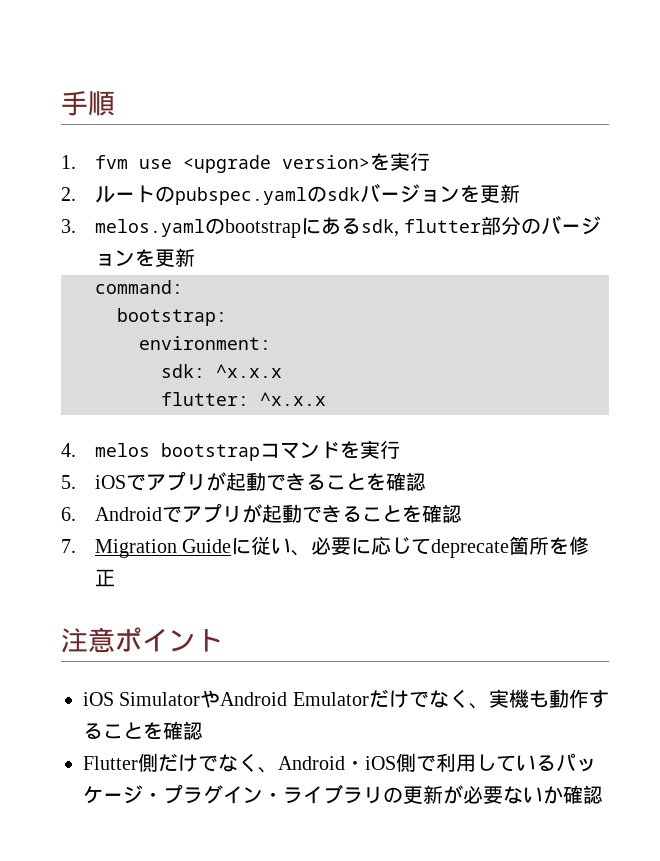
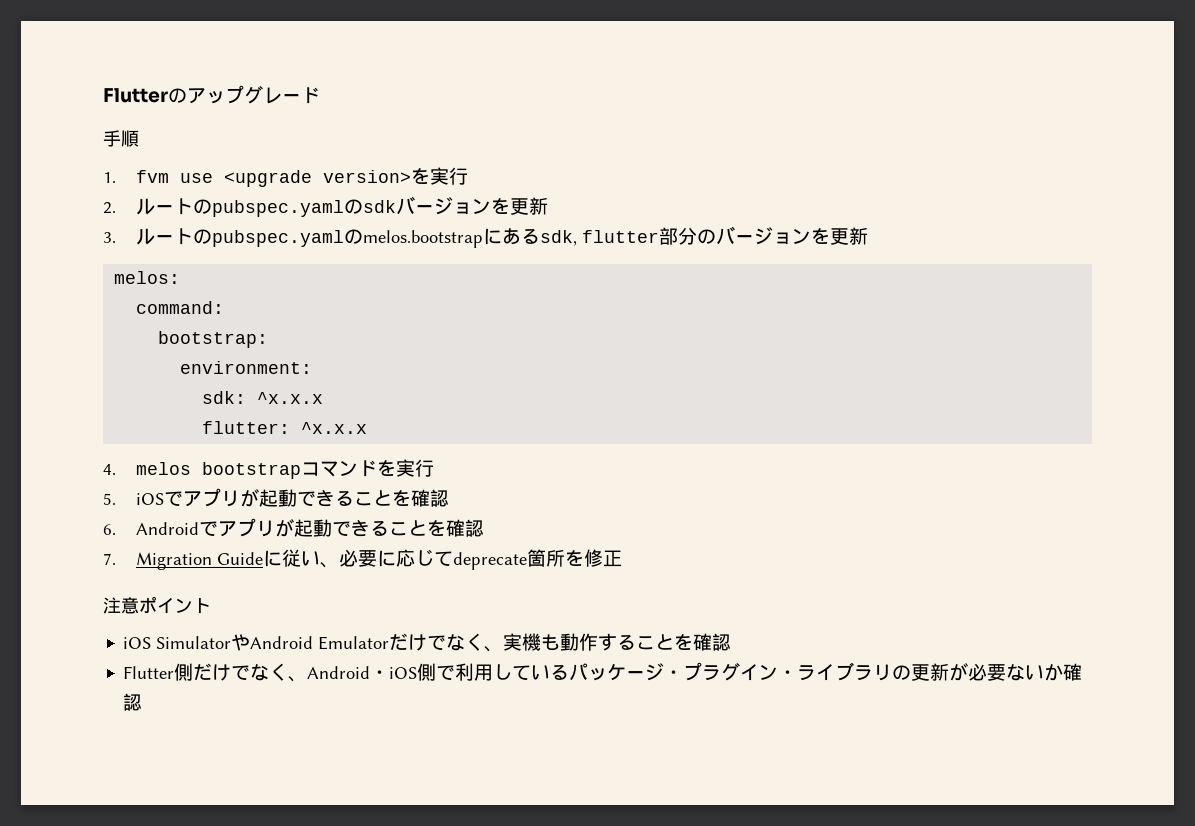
+ Flutterのアップグレード
- 3. melos.yamlのbootstrapにあるsdk, flutter部分のバージョンを更新
+ 3.ルートのpubspec.yamlのmelos.bootstrapにあるsdk, flutter部分のバージョンを更新
+ melos:

